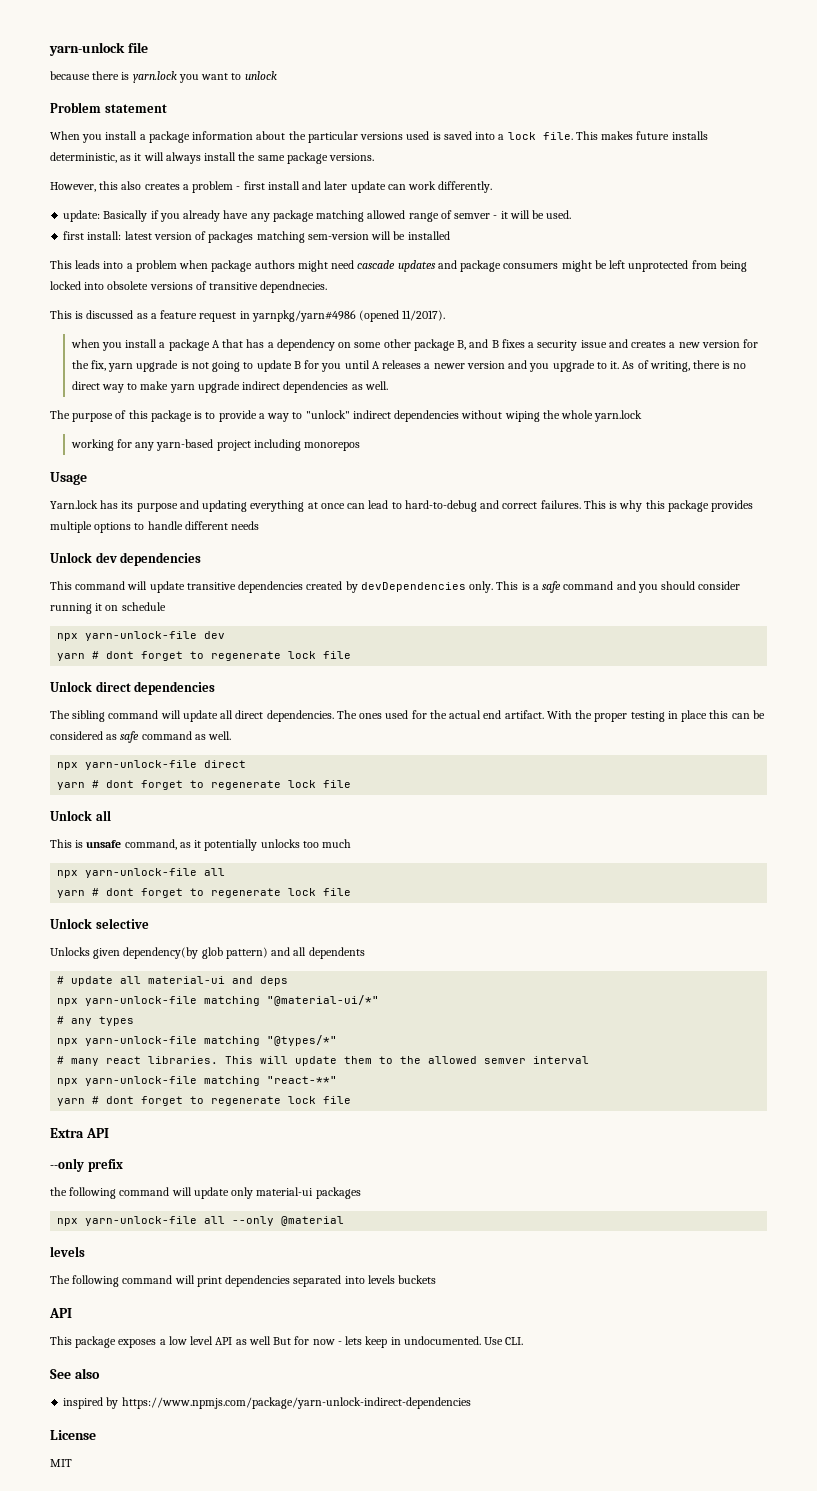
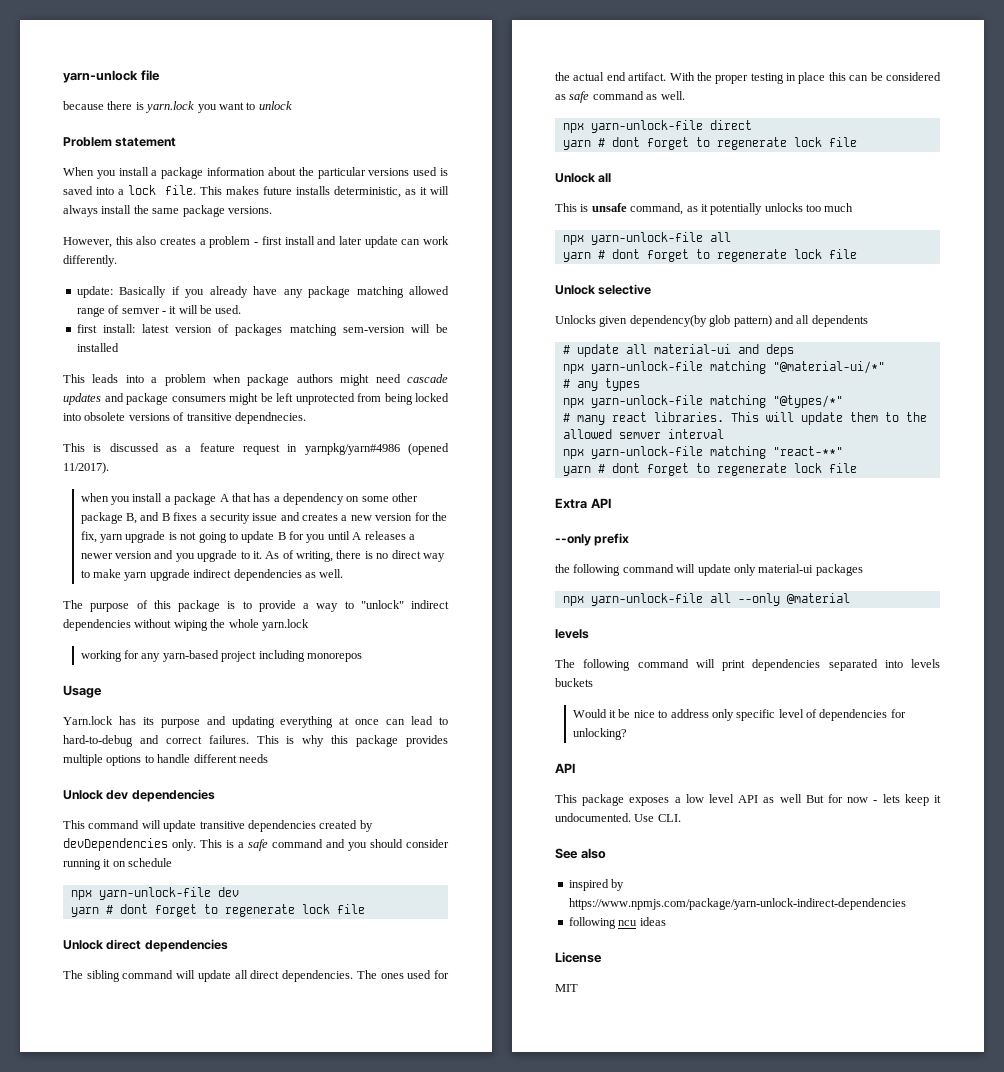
+ Would it be nice to address only specific level of dependencies for unlocking?
- This package exposes a low level API as well But for now - lets keep in undocumented.
+ This package exposes a low level API as well But for now - lets keep it undocumented.
+ following ncu ideas

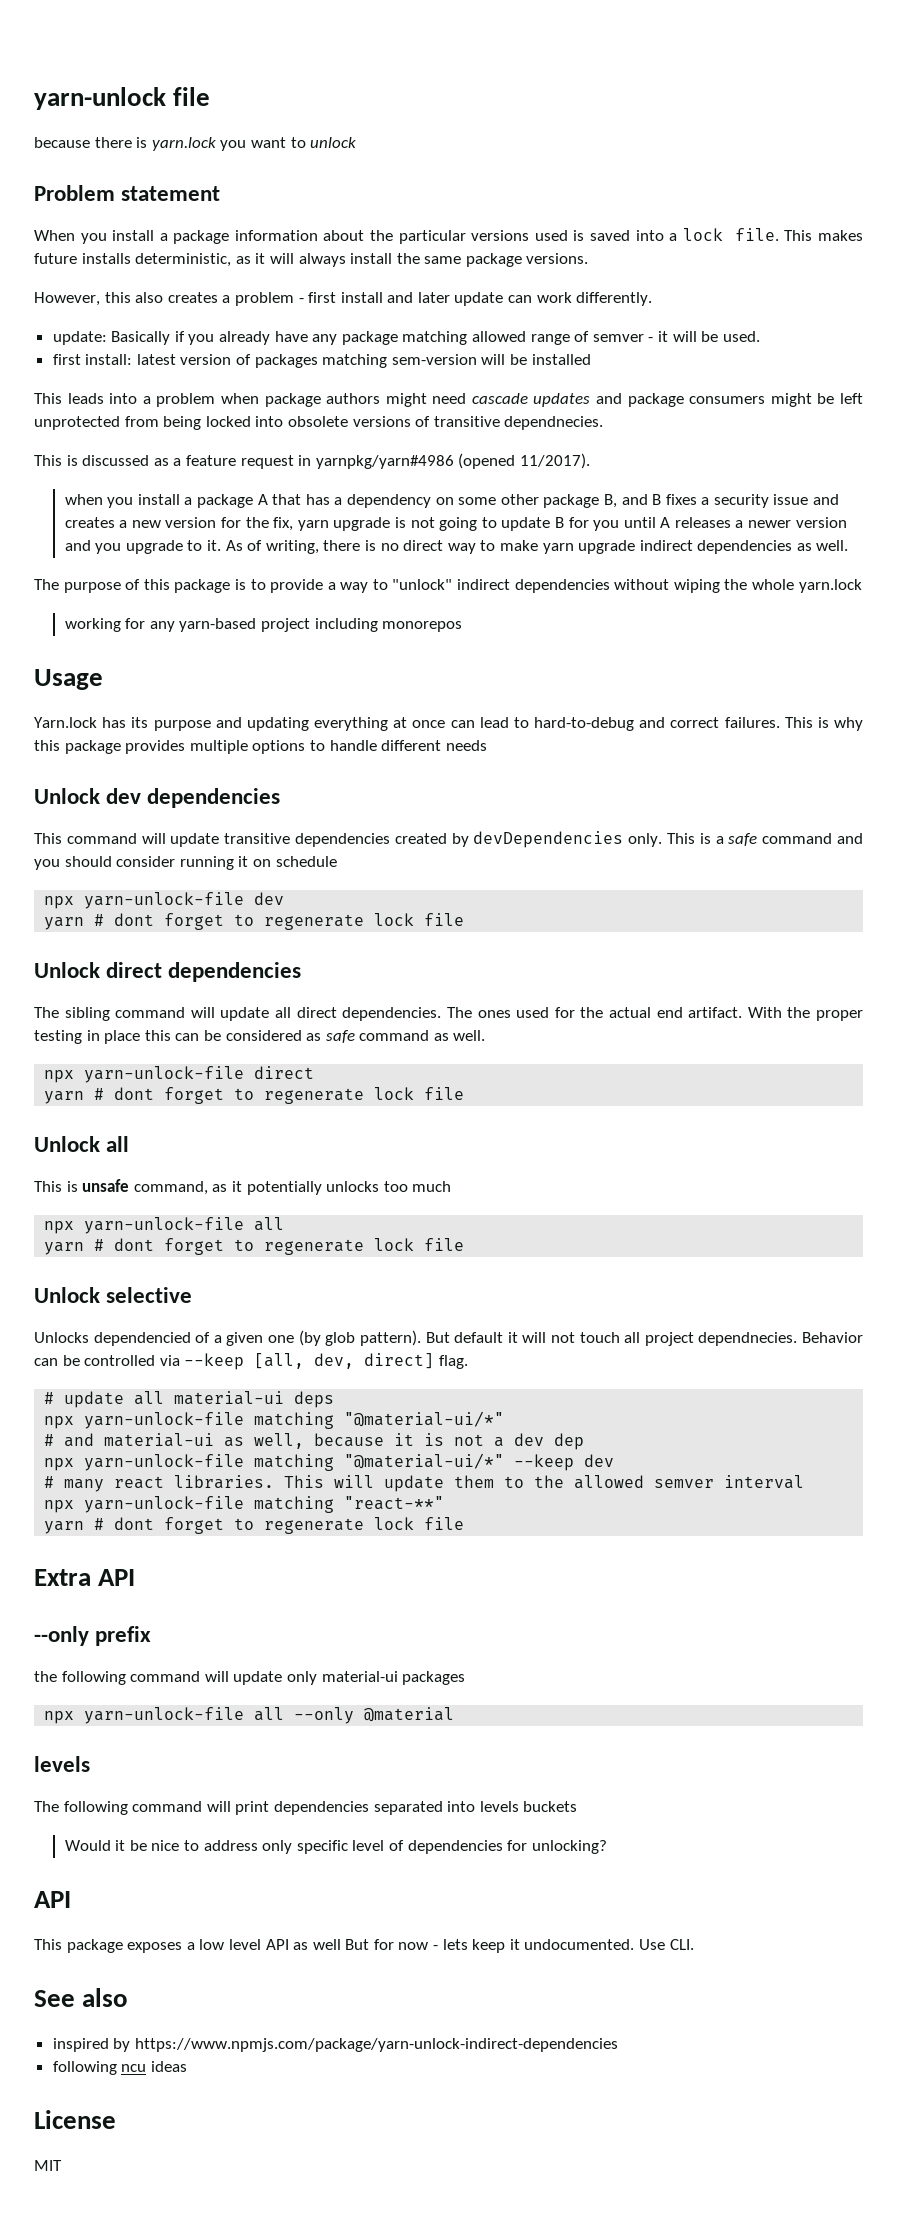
- Unlocks given dependency(by glob pattern) and all dependents
+ Unlocks dependencied of a given one (by glob pattern). But default it will not touch all project dependnecies. Behavior can be controlled via --keep [all, dev, direct] flag.
- # update all material-ui and deps
+ # update all material-ui deps
- # any types
- npx yarn-unlock-file matching "@types/*"
+ # and material-ui as well, because it is not a dev dep
+ npx yarn-unlock-file matching "@material-ui/*" --keep dev

